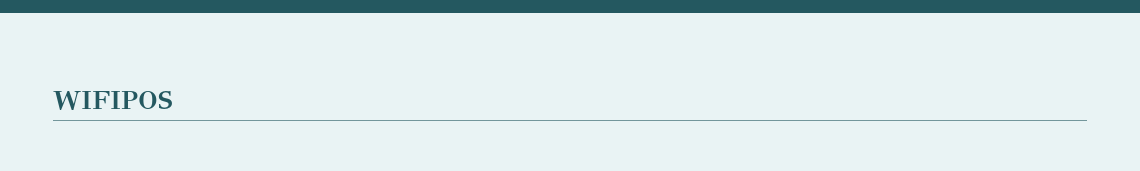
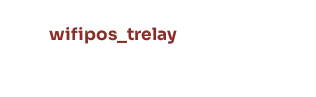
- WIFIPOS
+ wifipos_trelay

